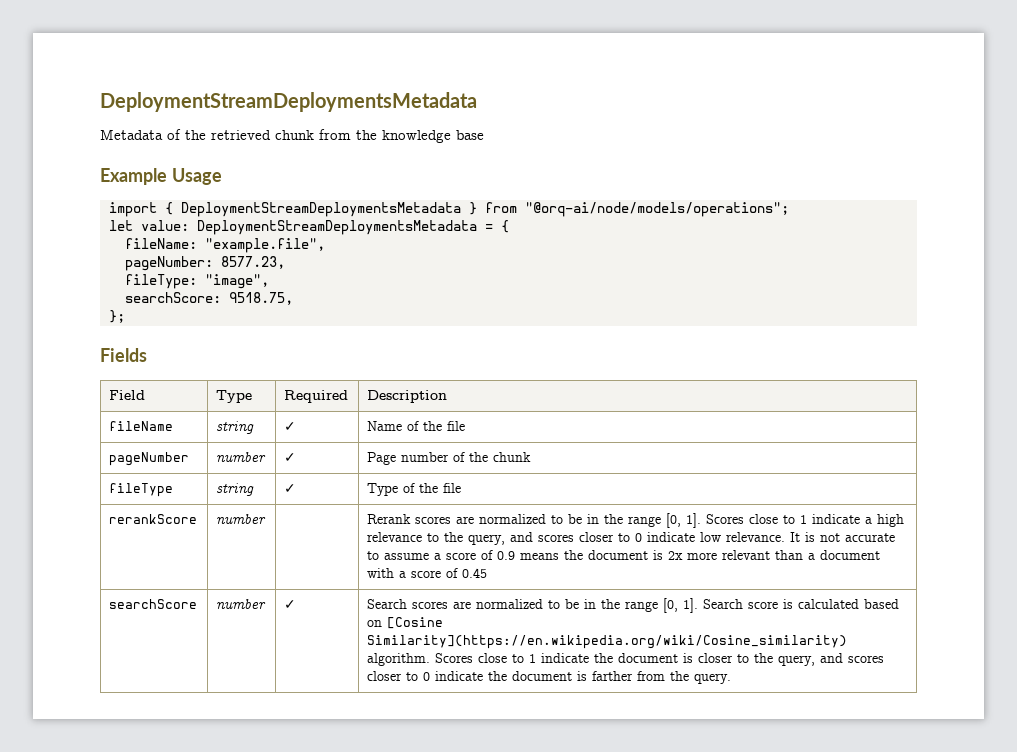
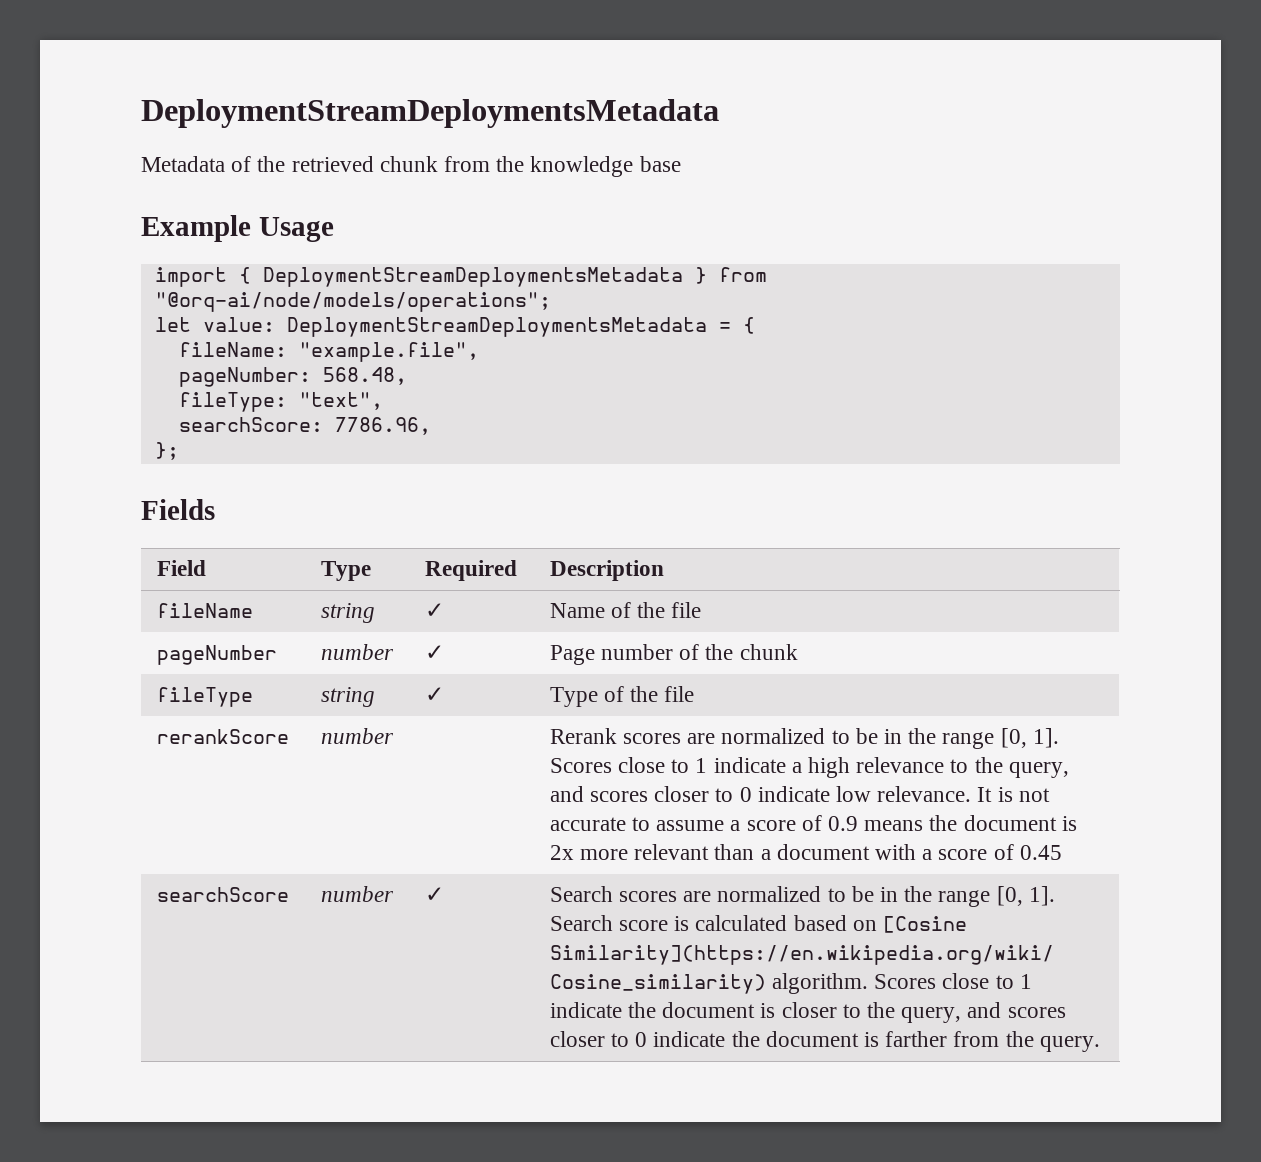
- pageNumber: 8577.23,
+ pageNumber: 568.48,
- fileType: "image",
+ fileType: "text",
- searchScore: 9518.75,
+ searchScore: 7786.96,

